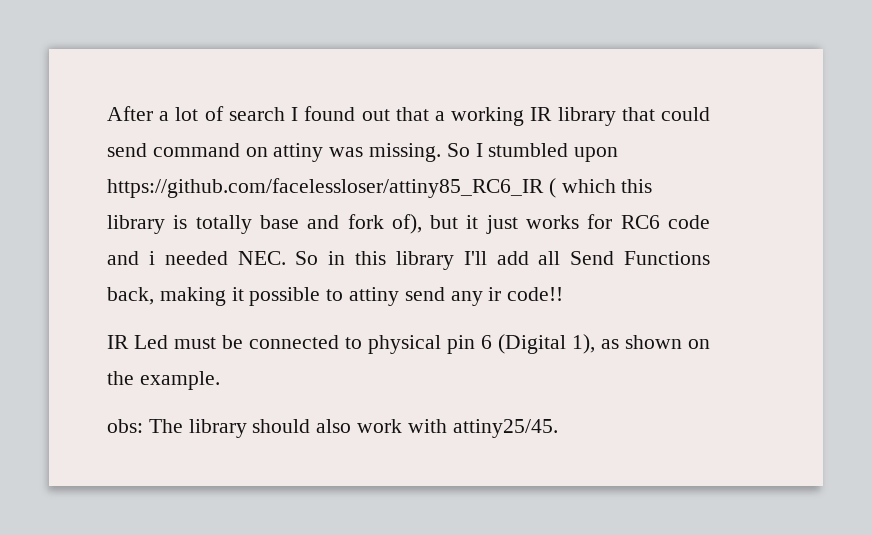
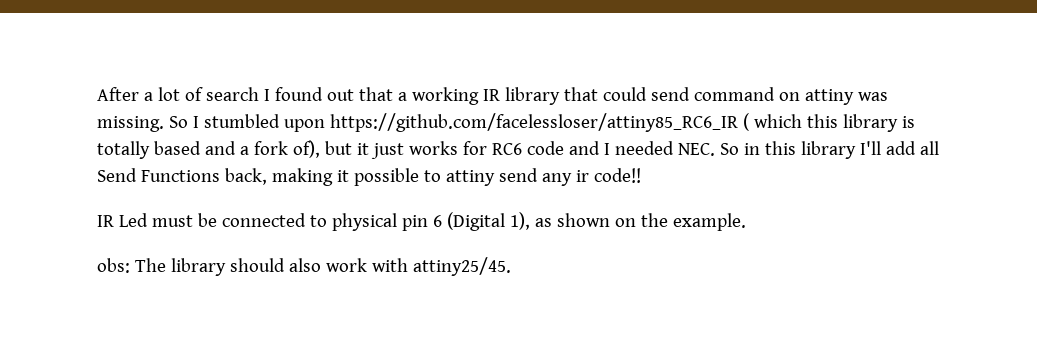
- So I stumbled upon https://github.com/facelessloser/attiny85_RC6_IR ( which this library is totally base and fork of), but it just works for RC6 code and i needed NEC. So in this library I'll add all Send Functions back, making it possible to attiny send any ir code!!
+ So I stumbled upon https://github.com/facelessloser/attiny85_RC6_IR ( which this library is totally based and a fork of), but it just works for RC6 code and I needed NEC. So in this library I'll add all Send Functions back, making it possible to attiny send any ir code!!

